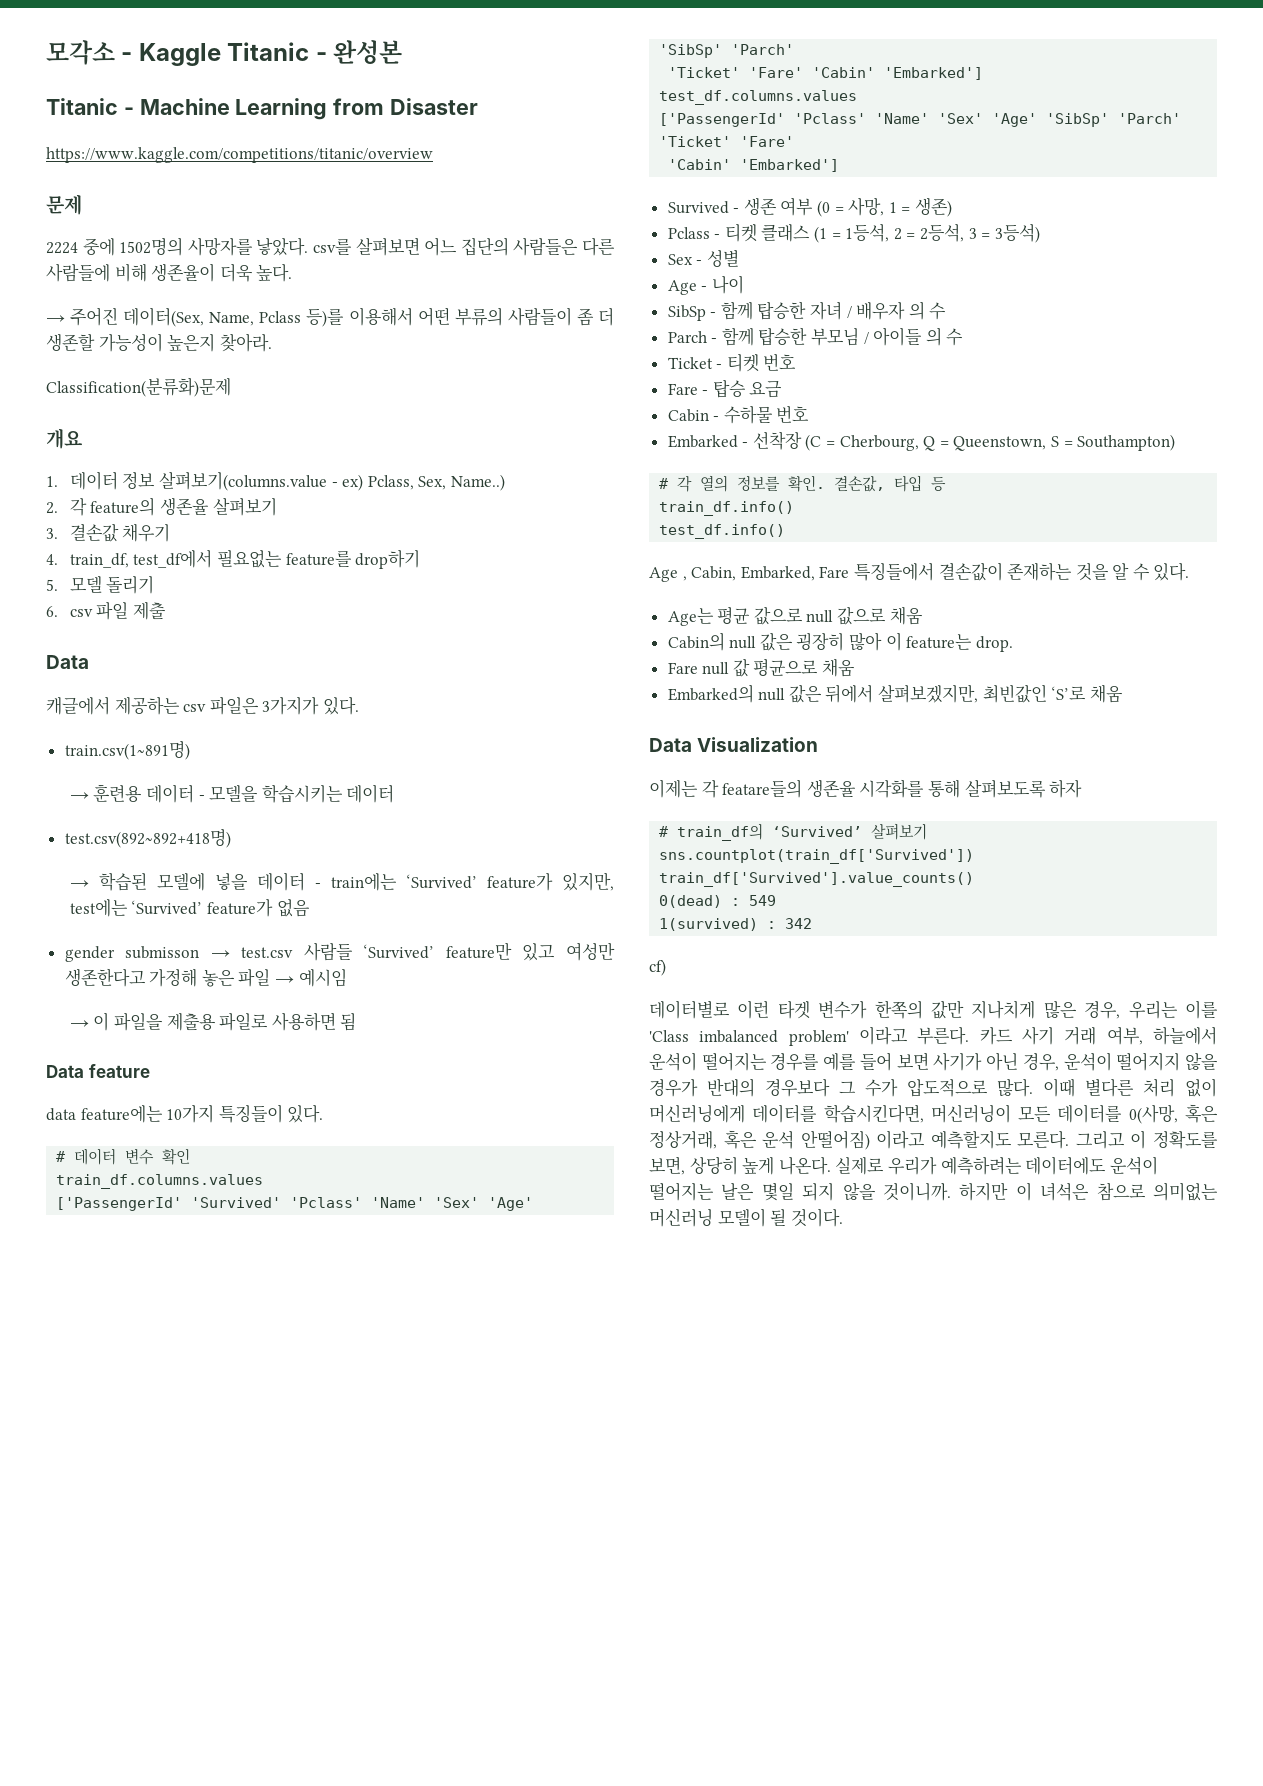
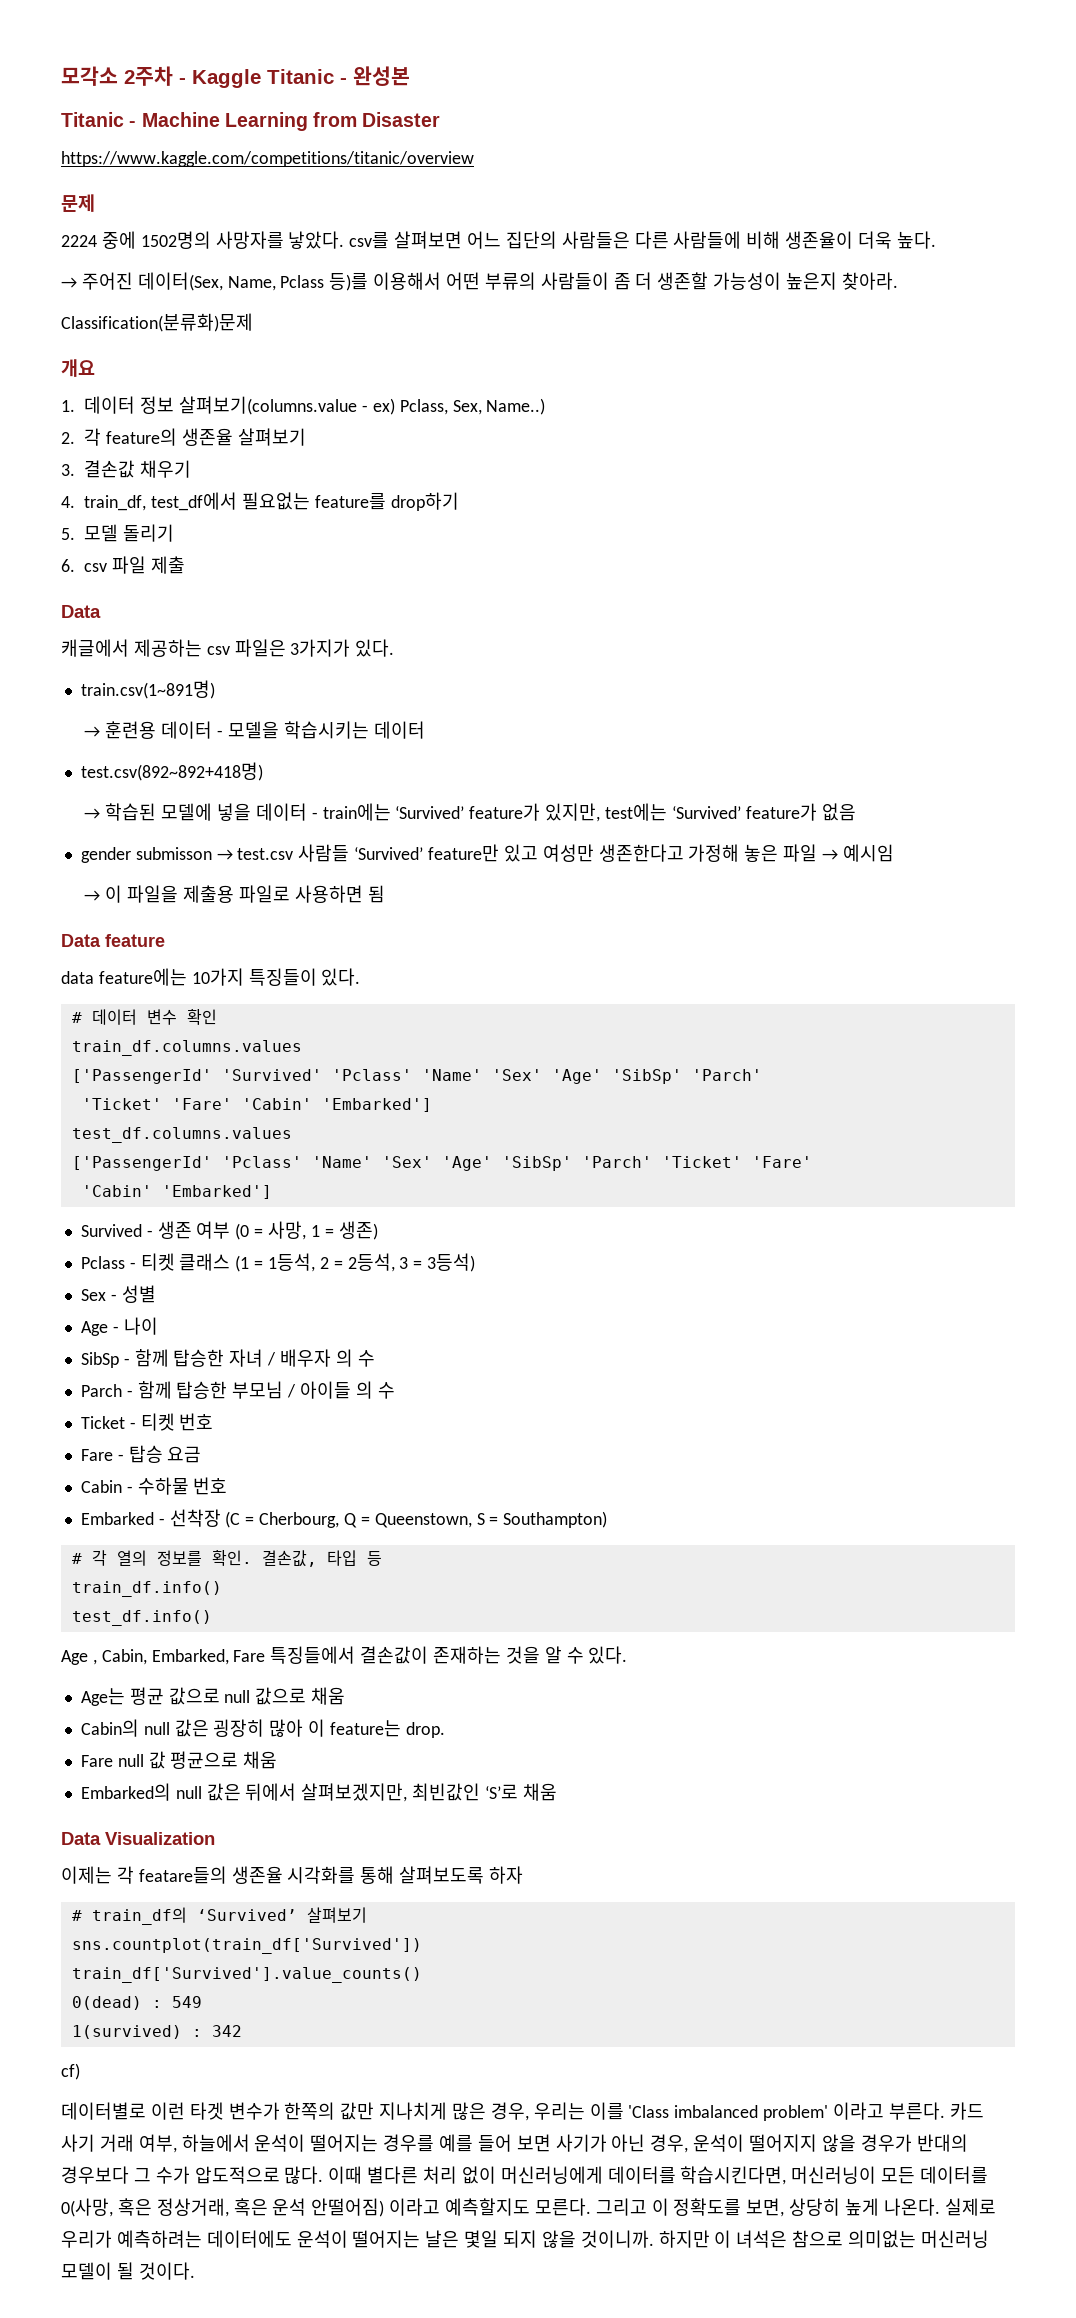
- 모각소 - Kaggle Titanic - 완성본
+ 모각소 2주차 - Kaggle Titanic - 완성본

